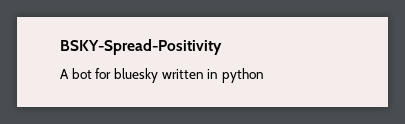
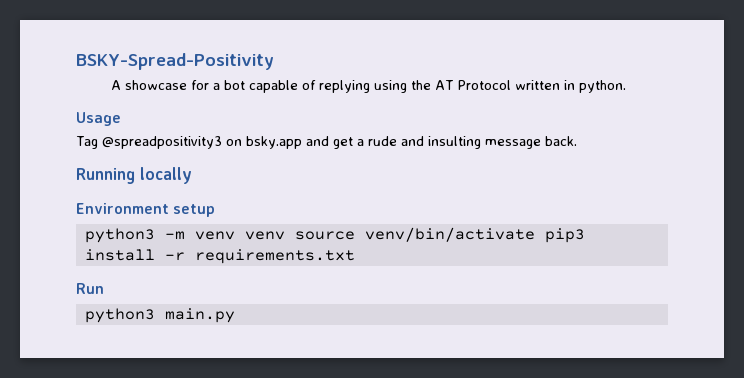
- A bot for bluesky written in python
+ A showcase for a bot capable of replying using the AT Protocol written in python.
+ Usage
+ Tag @spreadpositivity3 on bsky.app and get a rude and insulting message back.
+ Running locally
+ Environment setup
+ python3 -m venv venv source venv/bin/activate pip3 install -r requirements.txt
+ Run
+ python3 main.py

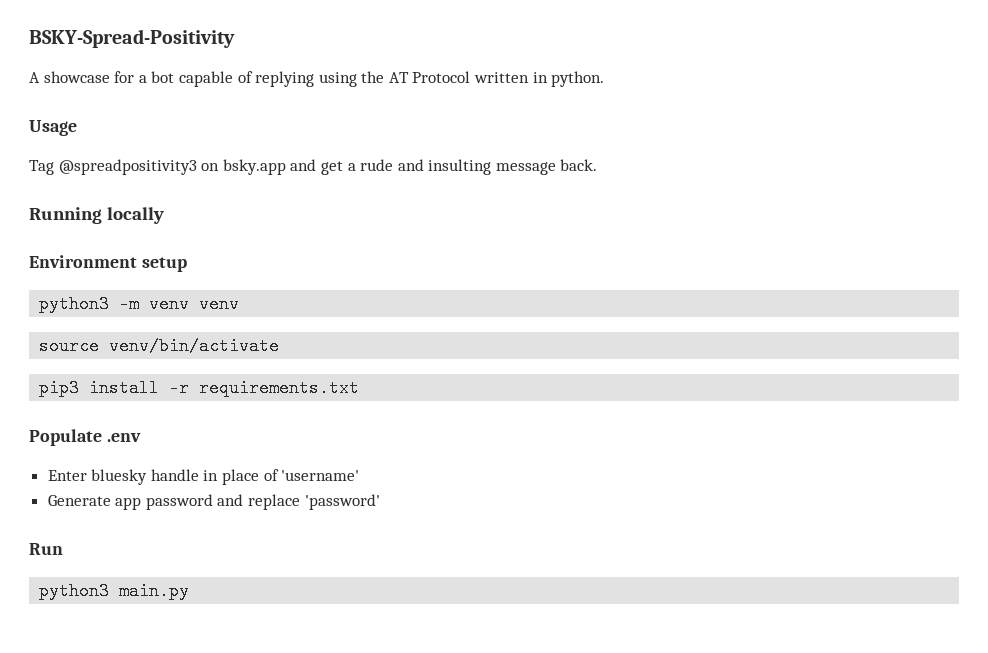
- python3 -m venv venv source venv/bin/activate pip3 install -r requirements.txt
+ python3 -m venv venv
+ source venv/bin/activate
+ pip3 install -r requirements.txt
+ Populate .env
+ Enter bluesky handle in place of 'username'
+ Generate app password and replace 'password'

